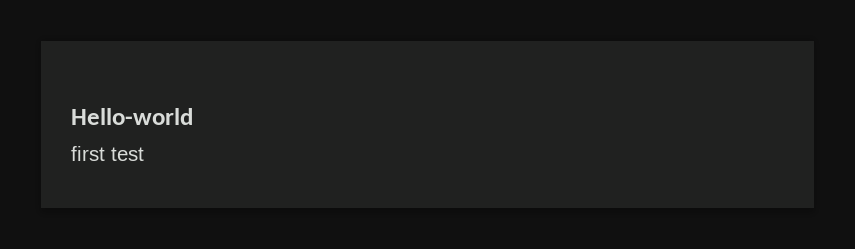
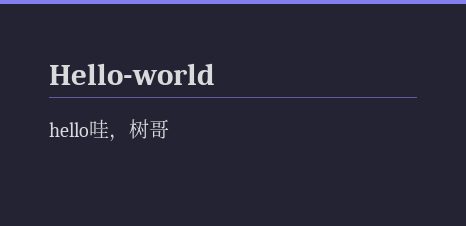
- first test
+ hello哇，树哥

